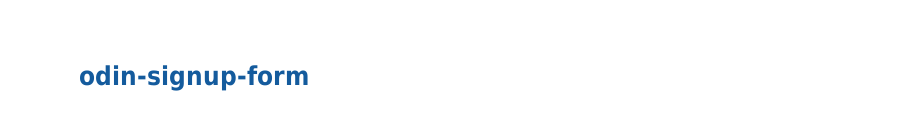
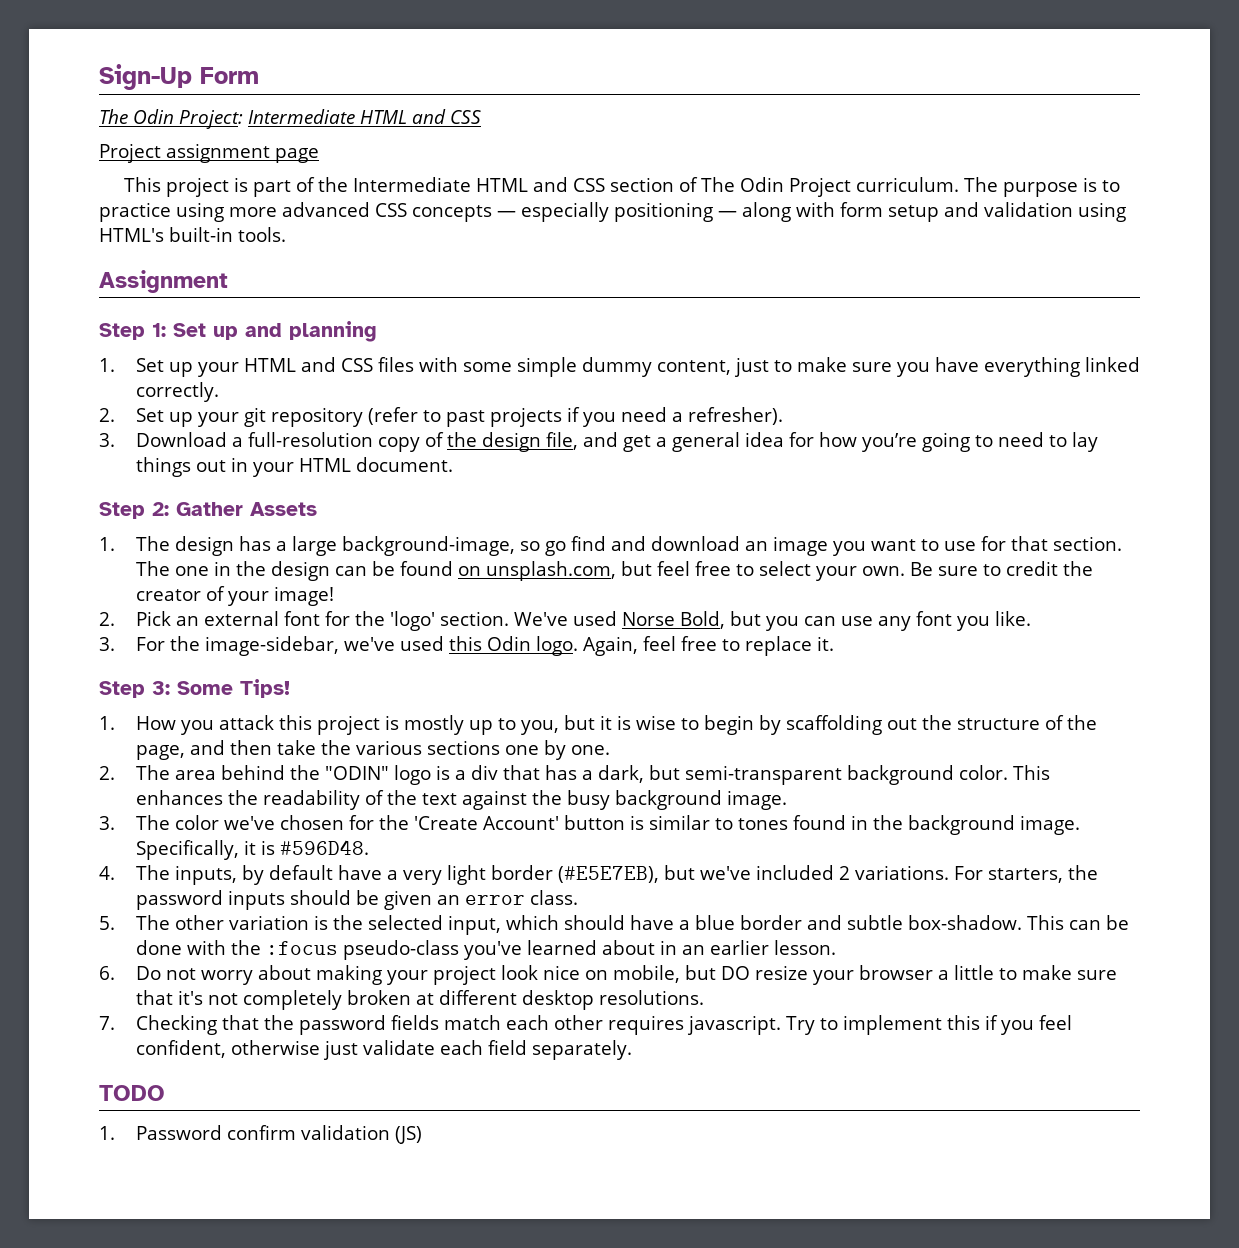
- odin-signup-form
+ Sign-Up Form
+ The Odin Project: Intermediate HTML and CSS
+ Project assignment page
+ This project is part of the Intermediate HTML and CSS section of The Odin Project curriculum. The purpose is to practice using more advanced CSS concepts — especially positioning — along with form setup and validation using HTML's built-in tools.
+ Assignment
+ Step 1: Set up and planning
+ 1. Set up your HTML and CSS files with some simple dummy content, just to make sure you have everything linked correctly.
+ 2. Set up your git repository (refer to past projects if you need a refresher).
+ 3. Download a full-resolution copy of the design file, and get a general idea for how you’re going to need to lay things out in your HTML document.
+ Step 2: Gather Assets
+ 1. The design has a large background-image, so go find and download an image you want to use for that section. The one in the design can be found on unsplash.com, but feel free to select your own. Be sure to credit the creator of your image!
+ 2. Pick an external font for the 'logo' section. We've used Norse Bold, but you can use any font you like.
+ 3. For the image-sidebar, we've used this Odin logo. Again, feel free to replace it.
+ Step 3: Some Tips!
+ 1. How you attack this project is mostly up to you, but it is wise to begin by scaffolding out the structure of the page, and then take the various sections one by one.
+ 2. The area behind the "ODIN" logo is a div that has a dark, but semi-transparent background color. This enhances the readability of the text against the busy background image.
+ 3. The color we've chosen for the 'Create Account' button is similar to tones found in the background image. Specifically, it is #596D48.
+ 4. The inputs, by default have a very light border (#E5E7EB), but we've included 2 variations. For starters, the password inputs should be given an error class.
+ 5. The other variation is the selected input, which should have a blue border and subtle box-shadow. This can be done with the :focus pseudo-class you've learned about in an earlier lesson.
+ 6. Do not worry about making your project look nice on mobile, but DO resize your browser a little to make sure that it's not completely broken at different desktop resolutions.
+ 7. Checking that the password fields match each other requires javascript. Try to implement this if you feel confident, otherwise just validate each field separately.
+ TODO
+ 1. Password confirm validation (JS)

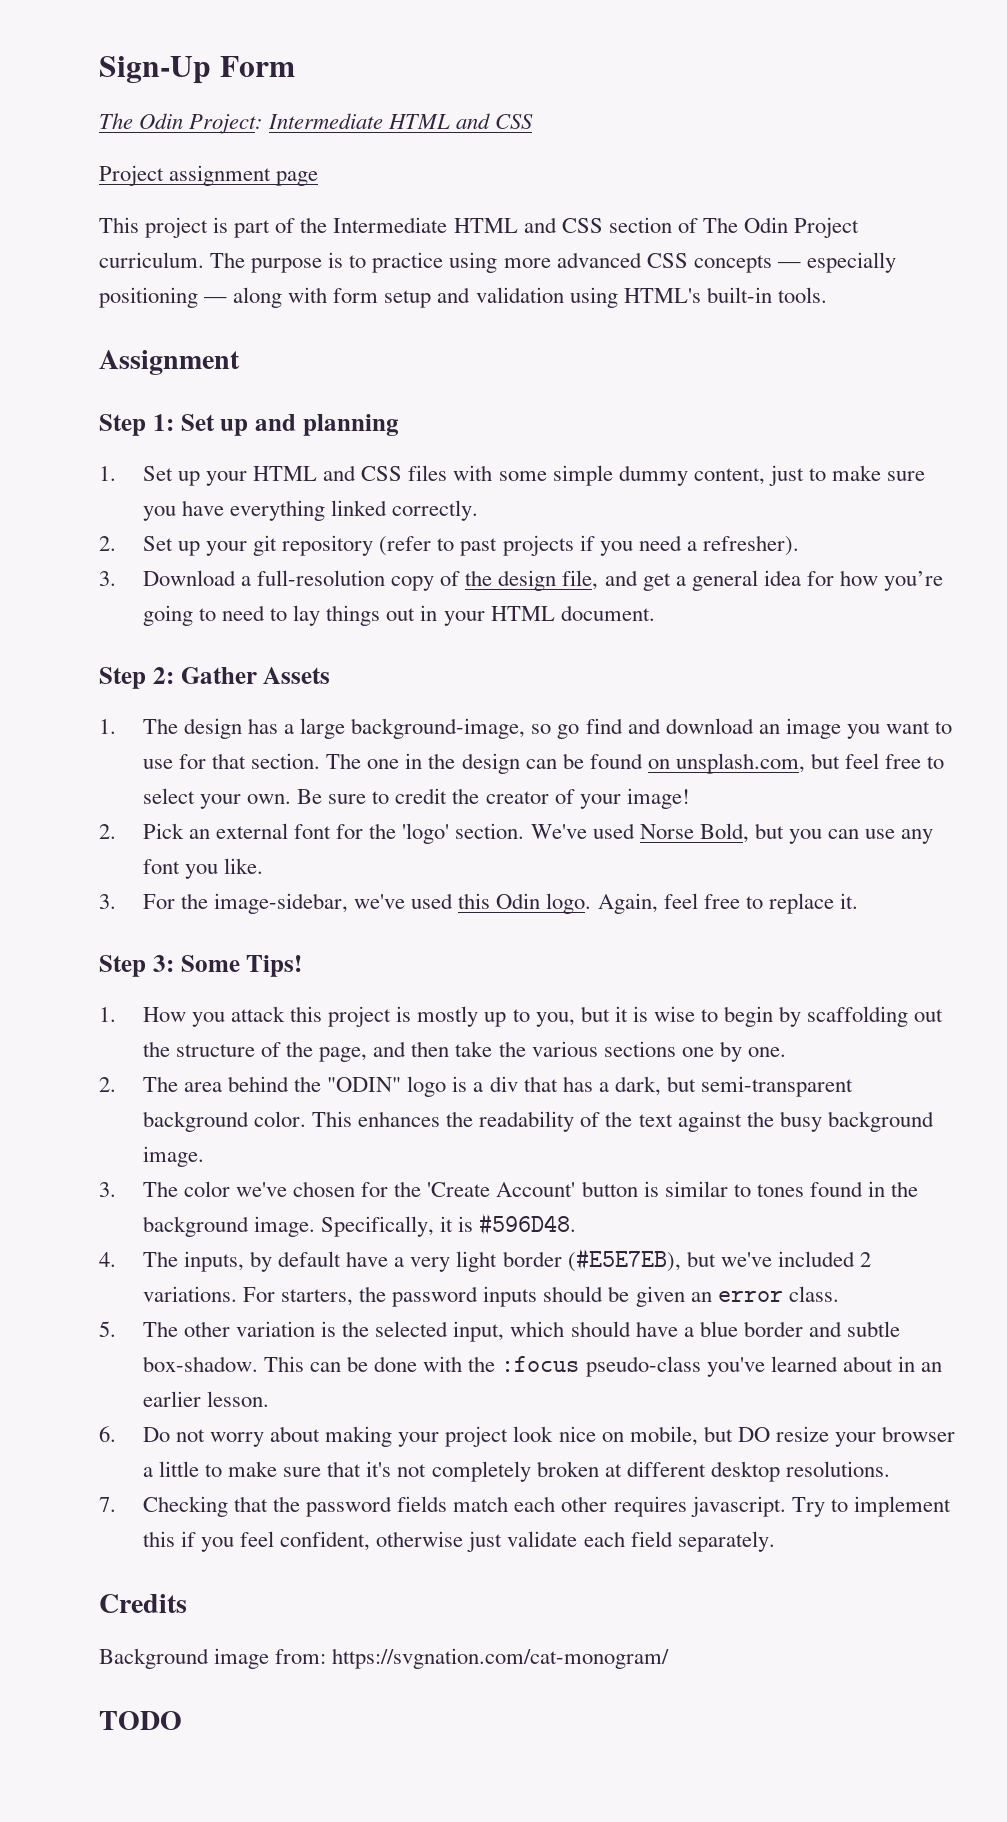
+ Credits
+ Background image from: https://svgnation.com/cat-monogram/
  TODO
- 1. Password confirm validation (JS)

